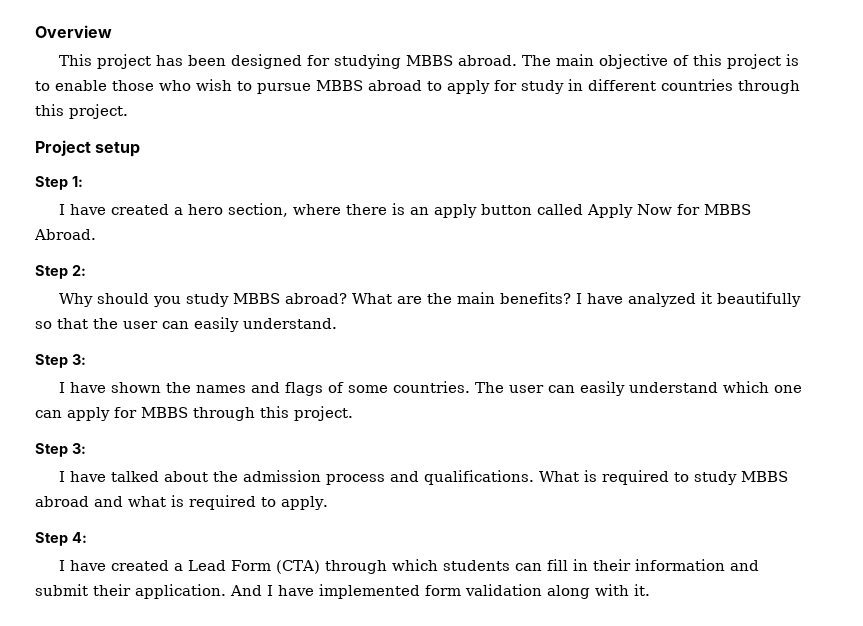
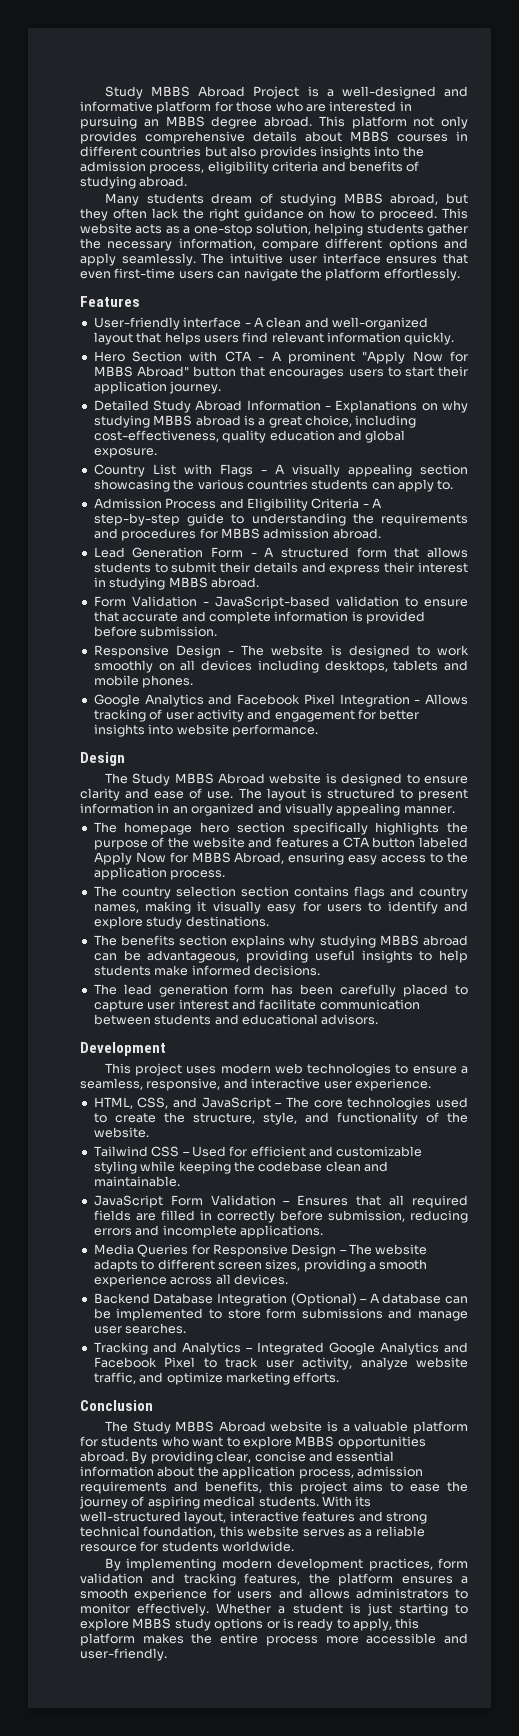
- Overview
- This project has been designed for studying MBBS abroad. The main objective of this project is to enable those who wish to pursue MBBS abroad to apply for study in different countries through this project.
- Project setup
- Step 1:
- I have created a hero section, where there is an apply button called Apply Now for MBBS Abroad.
- Step 2:
- Why should you study MBBS abroad? What are the main benefits? I have analyzed it beautifully so that the user can easily understand.
- Step 3:
- I have shown the names and flags of some countries. The user can easily understand which one can apply for MBBS through this project.
- Step 3:
- I have talked about the admission process and qualifications. What is required to study MBBS abroad and what is required to apply.
- Step 4:
- I have created a Lead Form (CTA) through which students can fill in their information and submit their application. And I have implemented form validation along with it.
+ Study MBBS Abroad Project is a well-designed and informative platform for those who are interested in pursuing an MBBS degree abroad. This platform not only provides comprehensive details about MBBS courses in different countries but also provides insights into the admission process, eligibility criteria and benefits of studying abroad.
+ Many students dream of studying MBBS abroad, but they often lack the right guidance on how to proceed. This website acts as a one-stop solution, helping students gather the necessary information, compare different options and apply seamlessly. The intuitive user interface ensures that even first-time users can navigate the platform effortlessly.
+ Features
+ User-friendly interface - A clean and well-organized layout that helps users find relevant information quickly.
+ Hero Section with CTA - A prominent "Apply Now for MBBS Abroad" button that encourages users to start their application journey.
+ Detailed Study Abroad Information - Explanations on why studying MBBS abroad is a great choice, including cost-effectiveness, quality education and global exposure.
+ Country List with Flags - A visually appealing section showcasing the various countries students can apply to.
+ Admission Process and Eligibility Criteria - A step-by-step guide to understanding the requirements and procedures for MBBS admission abroad.
+ Lead Generation Form - A structured form that allows students to submit their details and express their interest in studying MBBS abroad.
+ Form Validation - JavaScript-based validation to ensure that accurate and complete information is provided before submission.
+ Responsive Design - The website is designed to work smoothly on all devices including desktops, tablets and mobile phones.
+ Google Analytics and Facebook Pixel Integration - Allows tracking of user activity and engagement for better insights into website performance.
+ Design
+ The Study MBBS Abroad website is designed to ensure clarity and ease of use. The layout is structured to present information in an organized and visually appealing manner.
+ The homepage hero section specifically highlights the purpose of the website and features a CTA button labeled Apply Now for MBBS Abroad, ensuring easy access to the application process.
+ The country selection section contains flags and country names, making it visually easy for users to identify and explore study destinations.
+ The benefits section explains why studying MBBS abroad can be advantageous, providing useful insights to help students make informed decisions.
+ The lead generation form has been carefully placed to capture user interest and facilitate communication between students and educational advisors.
+ Development
+ This project uses modern web technologies to ensure a seamless, responsive, and interactive user experience.
+ HTML, CSS, and JavaScript – The core technologies used to create the structure, style, and functionality of the website.
+ Tailwind CSS – Used for efficient and customizable styling while keeping the codebase clean and maintainable.
+ JavaScript Form Validation – Ensures that all required fields are filled in correctly before submission, reducing errors and incomplete applications.
+ Media Queries for Responsive Design – The website adapts to different screen sizes, providing a smooth experience across all devices.
+ Backend Database Integration (Optional) – A database can be implemented to store form submissions and manage user searches.
+ Tracking and Analytics – Integrated Google Analytics and Facebook Pixel to track user activity, analyze website traffic, and optimize marketing efforts.
+ Conclusion
+ The Study MBBS Abroad website is a valuable platform for students who want to explore MBBS opportunities abroad. By providing clear, concise and essential information about the application process, admission requirements and benefits, this project aims to ease the journey of aspiring medical students. With its well-structured layout, interactive features and strong technical foundation, this website serves as a reliable resource for students worldwide.
+ By implementing modern development practices, form validation and tracking features, the platform ensures a smooth experience for users and allows administrators to monitor effectively. Whether a student is just starting to explore MBBS study options or is ready to apply, this platform makes the entire process more accessible and user-friendly.

